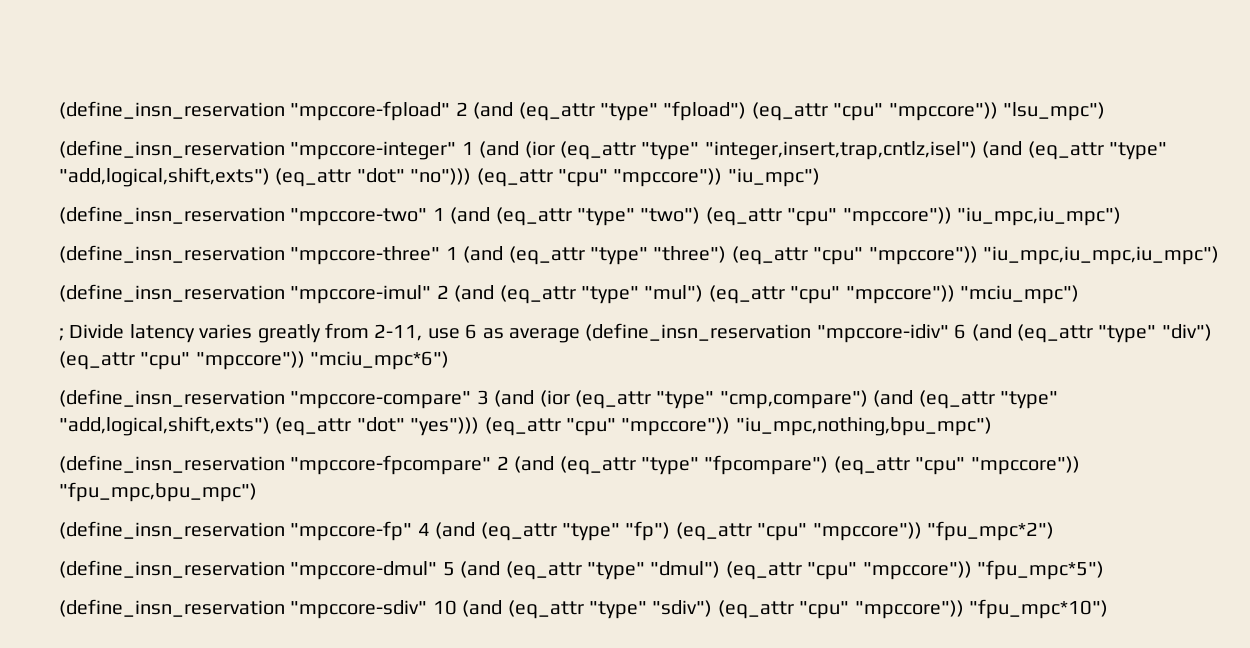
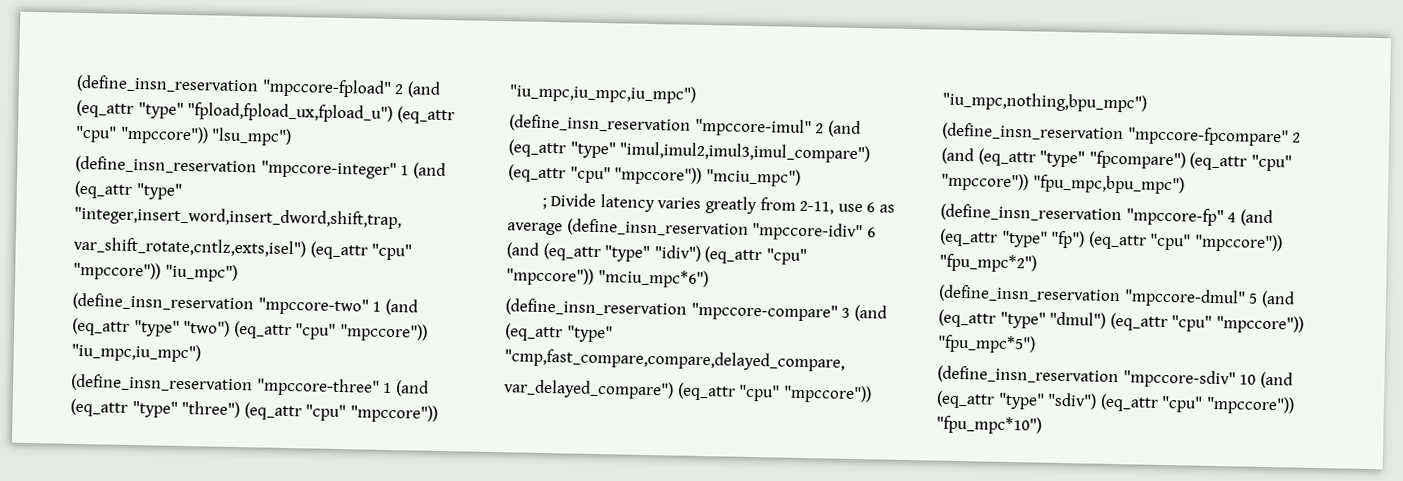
- (define_insn_reservation "mpccore-fpload" 2 (and (eq_attr "type" "fpload") (eq_attr "cpu" "mpccore")) "lsu_mpc")
+ (define_insn_reservation "mpccore-fpload" 2 (and (eq_attr "type" "fpload,fpload_ux,fpload_u") (eq_attr "cpu" "mpccore")) "lsu_mpc")
- (define_insn_reservation "mpccore-integer" 1 (and (ior (eq_attr "type" "integer,insert,trap,cntlz,isel") (and (eq_attr "type" "add,logical,shift,exts") (eq_attr "dot" "no"))) (eq_attr "cpu" "mpccore")) "iu_mpc")
+ (define_insn_reservation "mpccore-integer" 1 (and (eq_attr "type" "integer,insert_word,insert_dword,shift,trap,
+ var_shift_rotate,cntlz,exts,isel") (eq_attr "cpu" "mpccore")) "iu_mpc")
- (define_insn_reservation "mpccore-imul" 2 (and (eq_attr "type" "mul") (eq_attr "cpu" "mpccore")) "mciu_mpc")
+ (define_insn_reservation "mpccore-imul" 2 (and (eq_attr "type" "imul,imul2,imul3,imul_compare") (eq_attr "cpu" "mpccore")) "mciu_mpc")
- ; Divide latency varies greatly from 2-11, use 6 as average (define_insn_reservation "mpccore-idiv" 6 (and (eq_attr "type" "div") (eq_attr "cpu" "mpccore")) "mciu_mpc*6")
+ ; Divide latency varies greatly from 2-11, use 6 as average (define_insn_reservation "mpccore-idiv" 6 (and (eq_attr "type" "idiv") (eq_attr "cpu" "mpccore")) "mciu_mpc*6")
- (define_insn_reservation "mpccore-compare" 3 (and (ior (eq_attr "type" "cmp,compare") (and (eq_attr "type" "add,logical,shift,exts") (eq_attr "dot" "yes"))) (eq_attr "cpu" "mpccore")) "iu_mpc,nothing,bpu_mpc")
+ (define_insn_reservation "mpccore-compare" 3 (and (eq_attr "type" "cmp,fast_compare,compare,delayed_compare,
+ var_delayed_compare") (eq_attr "cpu" "mpccore")) "iu_mpc,nothing,bpu_mpc")

